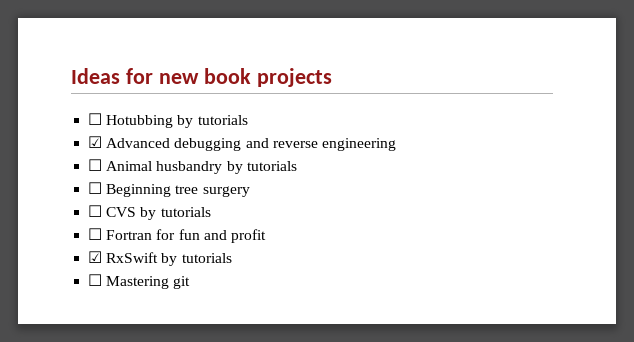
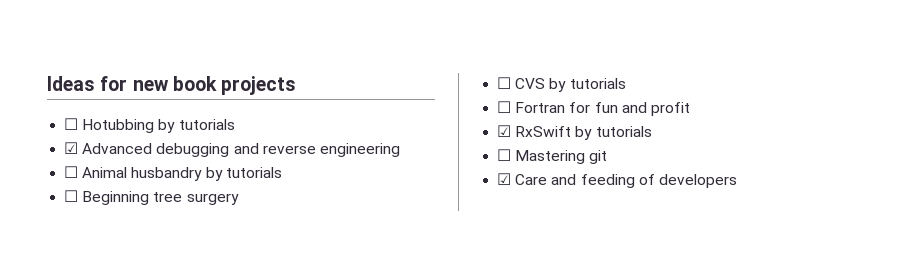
+ ☑ Care and feeding of developers

